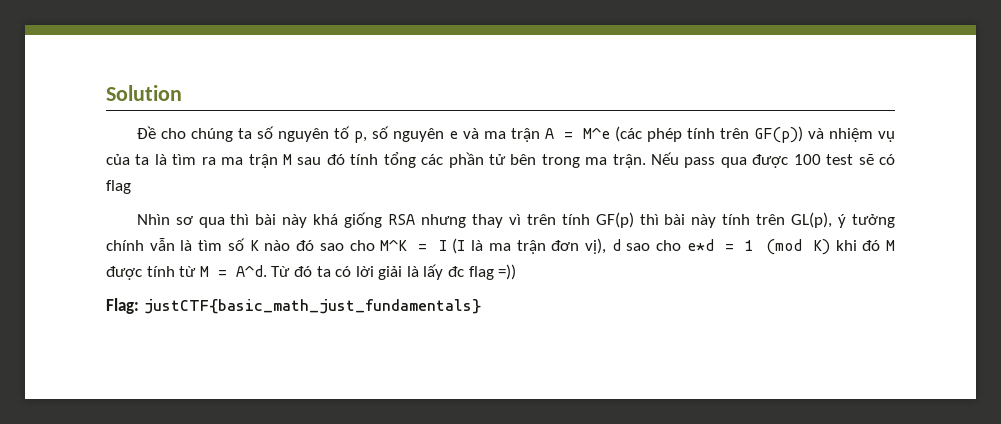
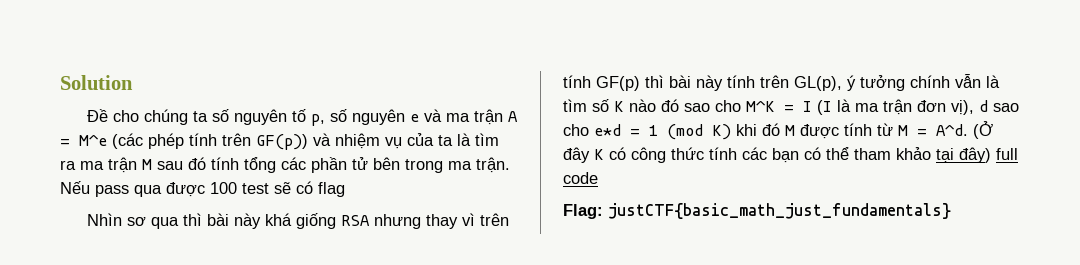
- Nhìn sơ qua thì bài này khá giống RSA nhưng thay vì trên tính GF(p) thì bài này tính trên GL(p), ý tưởng chính vẫn là tìm số K nào đó sao cho M^K = I (I là ma trận đơn vị), d sao cho e*d = 1 (mod K) khi đó M được tính từ M = A^d. Từ đó ta có lời giải là lấy đc flag =))
+ Nhìn sơ qua thì bài này khá giống RSA nhưng thay vì trên tính GF(p) thì bài này tính trên GL(p), ý tưởng chính vẫn là tìm số K nào đó sao cho M^K = I (I là ma trận đơn vị), d sao cho e*d = 1 (mod K) khi đó M được tính từ M = A^d. (Ở đây K có công thức tính các bạn có thể tham khảo tại đây) full code

